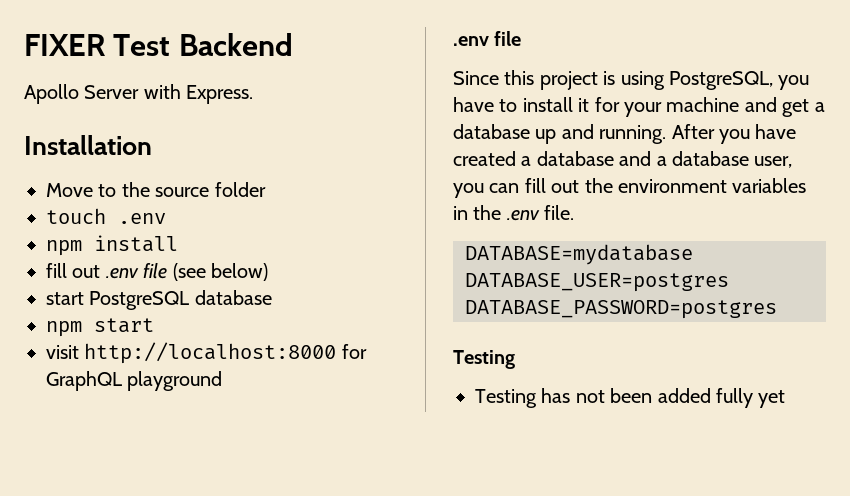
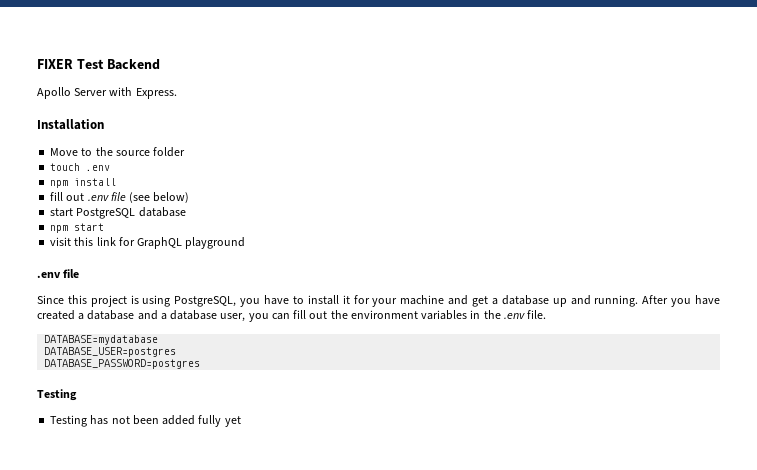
- visit http://localhost:8000 for GraphQL playground
+ visit this link for GraphQL playground

